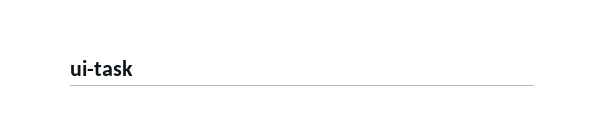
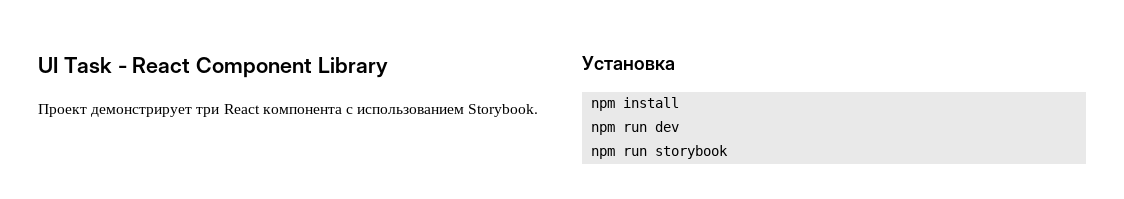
- ui-task
+ UI Task - React Component Library
+ Проект демонстрирует три React компонента с использованием Storybook.
+ Установка
+ npm install
+ npm run dev
+ npm run storybook

